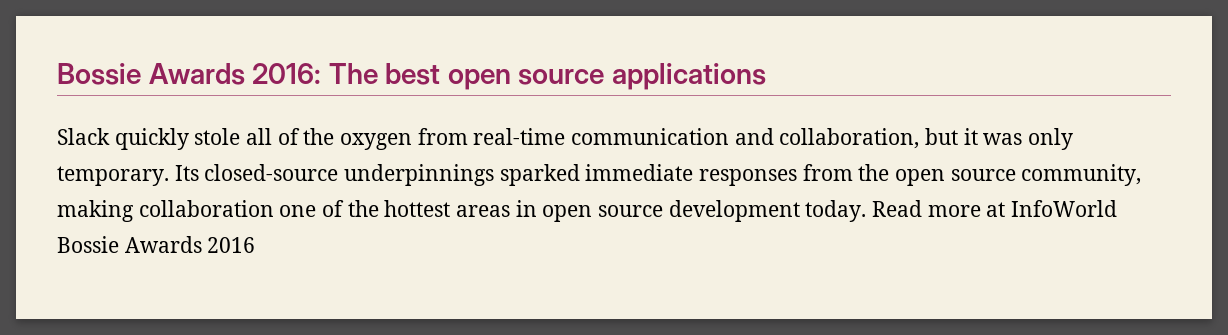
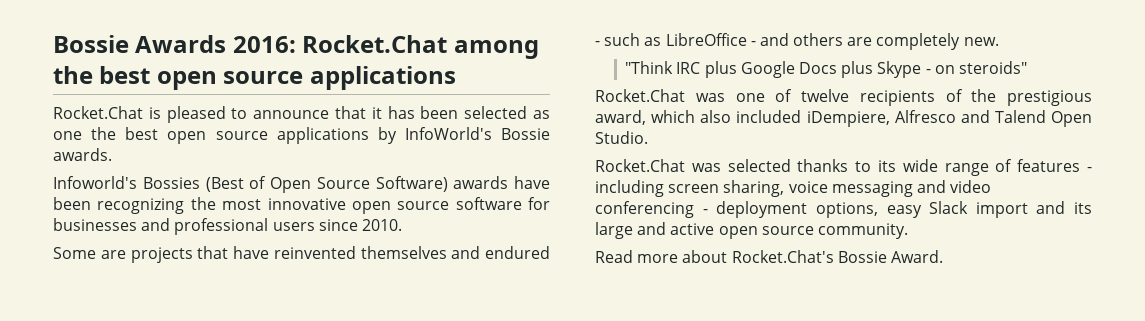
- Bossie Awards 2016: The best open source applications
+ Bossie Awards 2016: Rocket.Chat among the best open source applications
- Slack quickly stole all of the oxygen from real-time communication and collaboration, but it was only temporary. Its closed-source underpinnings sparked immediate responses from the open source community, making collaboration one of the hottest areas in open source development today. Read more at InfoWorld Bossie Awards 2016
+ Rocket.Chat is pleased to announce that it has been selected as one the best open source applications by InfoWorld's Bossie awards.
+ Infoworld's Bossies (Best of Open Source Software) awards have been recognizing the most innovative open source software for businesses and professional users since 2010.
+ Some are projects that have reinvented themselves and endured - such as LibreOffice - and others are completely new.
+ "Think IRC plus Google Docs plus Skype - on steroids"
+ Rocket.Chat was one of twelve recipients of the prestigious award, which also included iDempiere, Alfresco and Talend Open Studio.
+ Rocket.Chat was selected thanks to its wide range of features - including screen sharing, voice messaging and video conferencing - deployment options, easy Slack import and its large and active open source community.
+ Read more about Rocket.Chat's Bossie Award.

